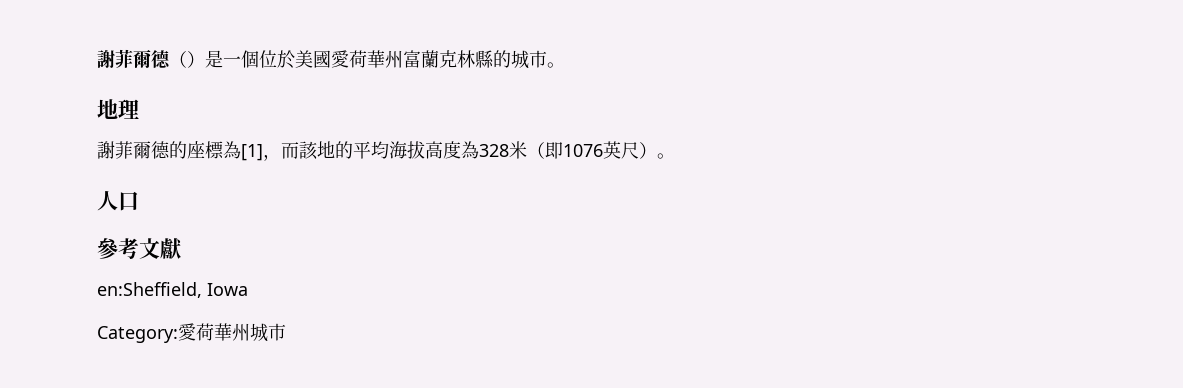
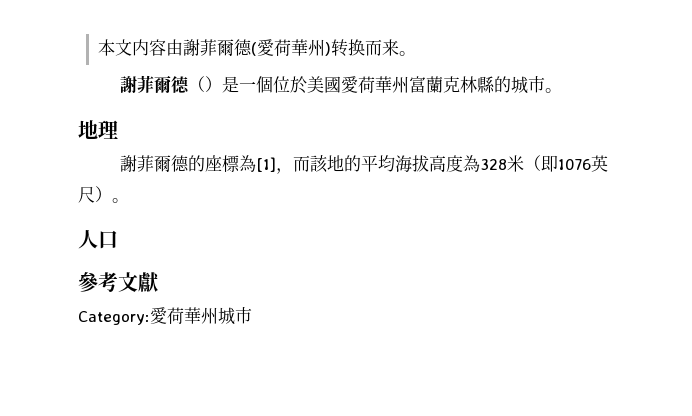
+ 本文内容由謝菲爾德(愛荷華州)转换而来。
- en:Sheffield, Iowa

